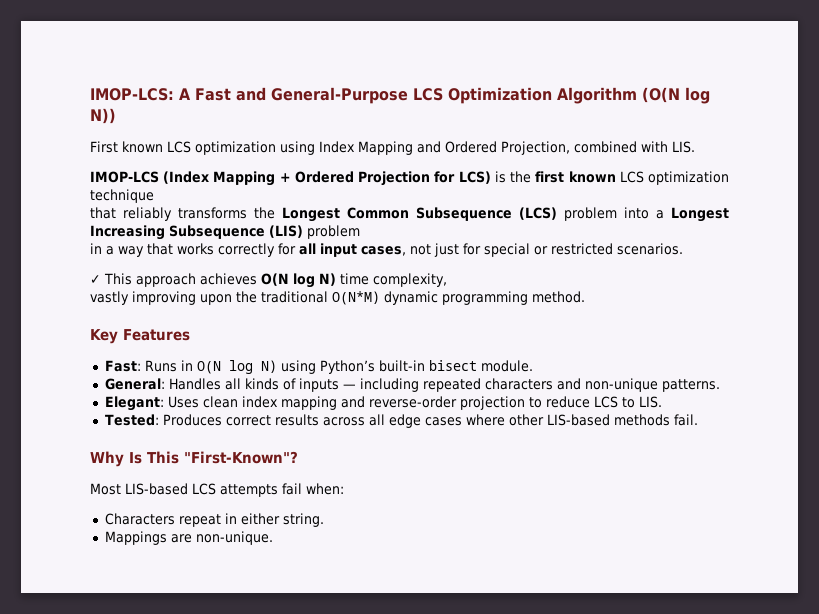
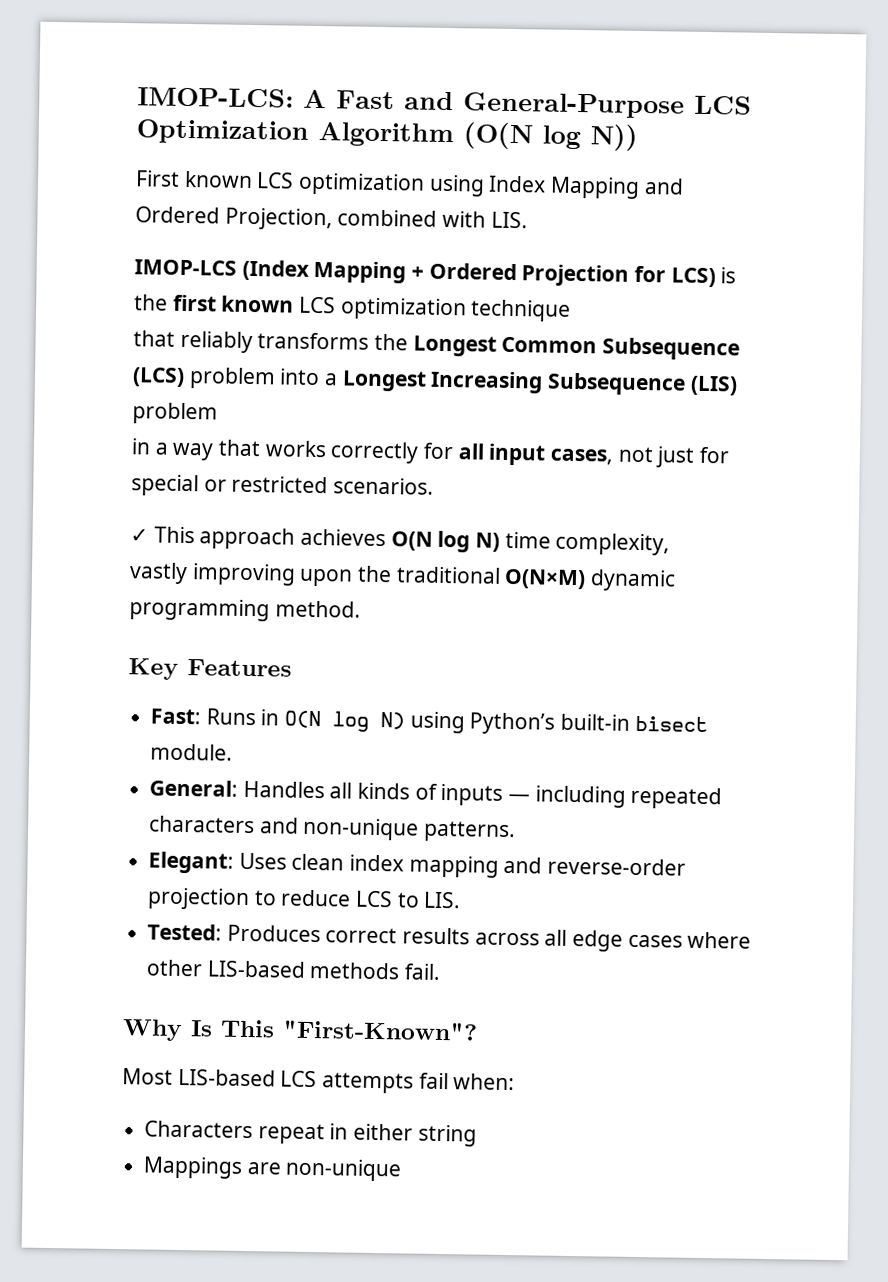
- vastly improving upon the traditional O(N*M) dynamic programming method.
+ vastly improving upon the traditional O(N×M) dynamic programming method.
- Characters repeat in either string.
+ Characters repeat in either string
- Mappings are non-unique.
+ Mappings are non-unique

